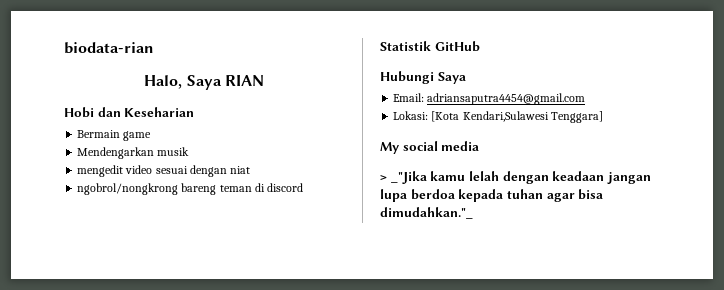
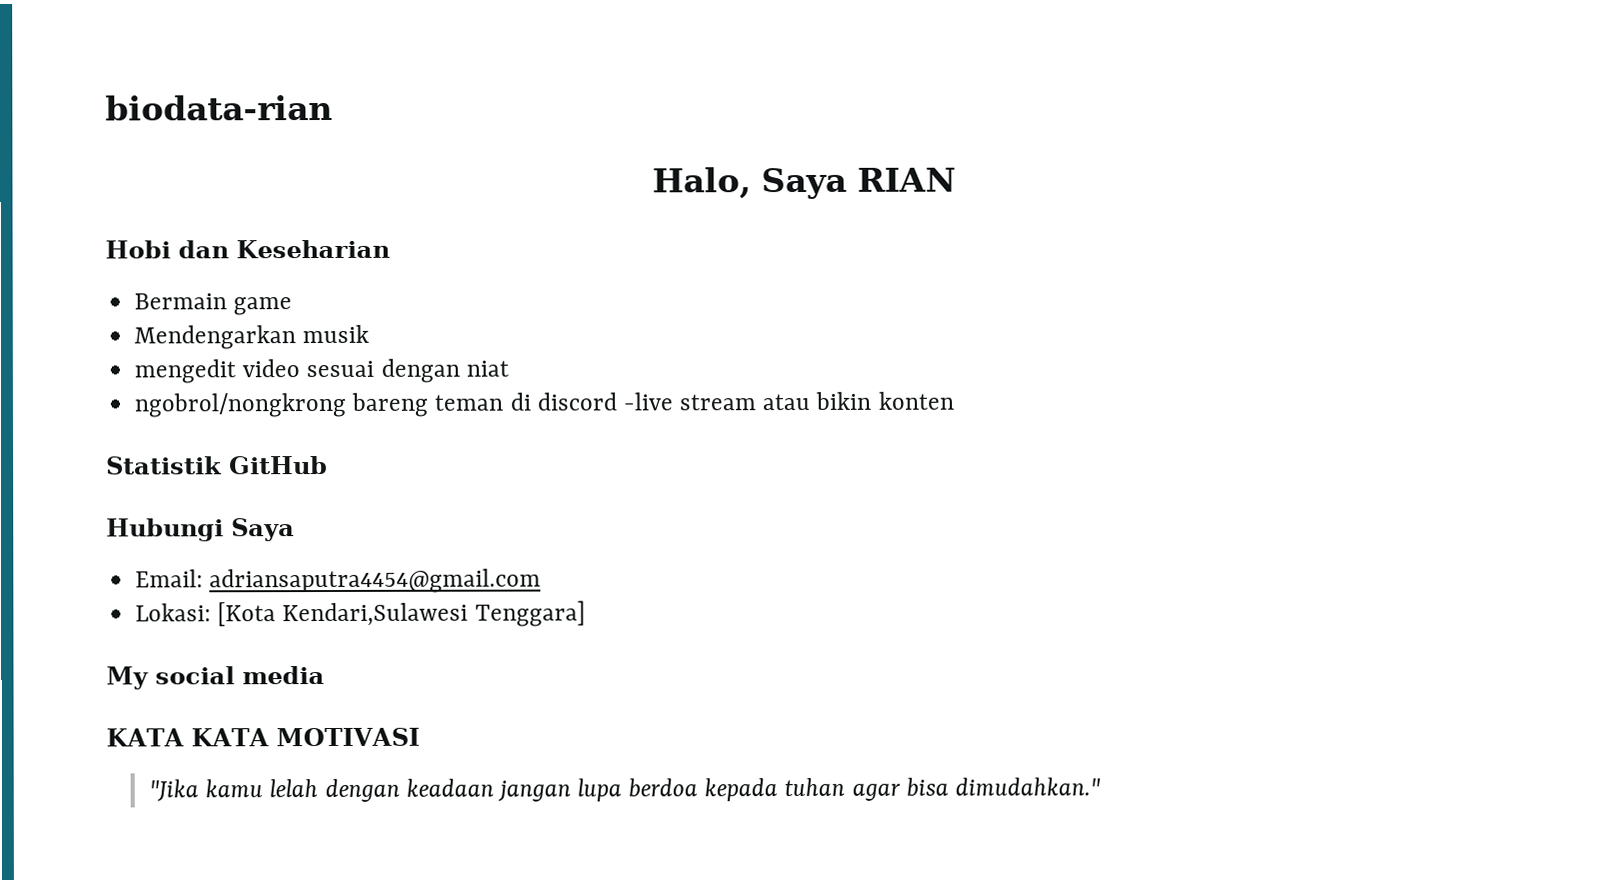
- ngobrol/nongkrong bareng teman di discord
+ ngobrol/nongkrong bareng teman di discord -live stream atau bikin konten
- > _"Jika kamu lelah dengan keadaan jangan lupa berdoa kepada tuhan agar bisa dimudahkan."_
+ KATA KATA MOTIVASI
+ "Jika kamu lelah dengan keadaan jangan lupa berdoa kepada tuhan agar bisa dimudahkan."

